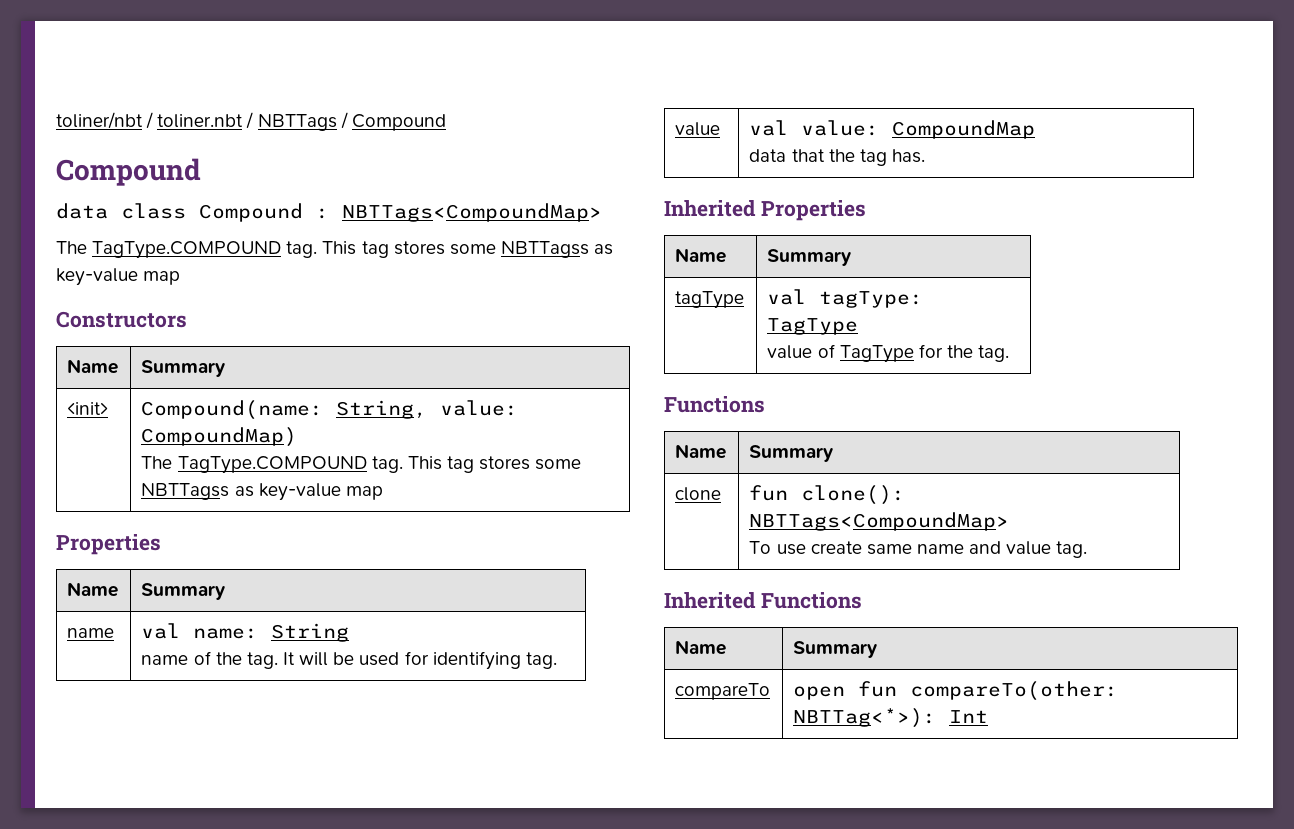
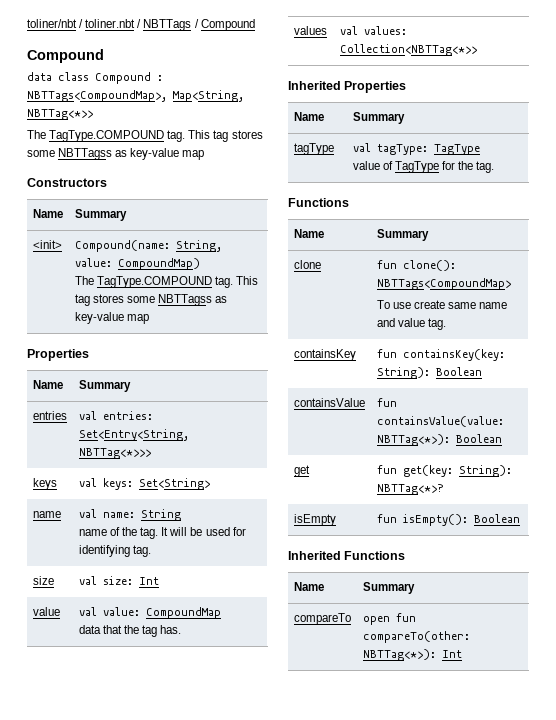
- data class Compound : NBTTags<CompoundMap>
+ data class Compound : NBTTags<CompoundMap>, Map<String, NBTTag<*>>
+ entries | val entries: Set<Entry<String, NBTTag<*>>>
+ keys | val keys: Set<String>
+ size | val size: Int
+ values | val values: Collection<NBTTag<*>>
+ containsKey | fun containsKey(key: String): Boolean
+ containsValue | fun containsValue(value: NBTTag<*>): Boolean
+ get | fun get(key: String): NBTTag<*>?
+ isEmpty | fun isEmpty(): Boolean

